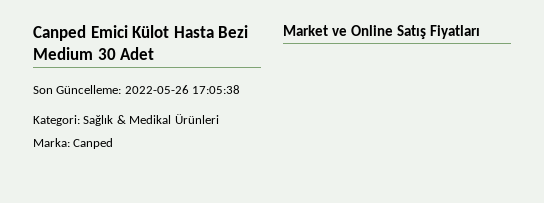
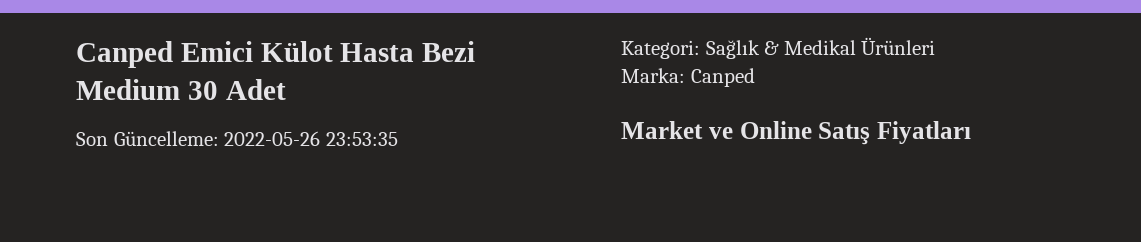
- Son Güncelleme: 2022-05-26 17:05:38
+ Son Güncelleme: 2022-05-26 23:53:35

